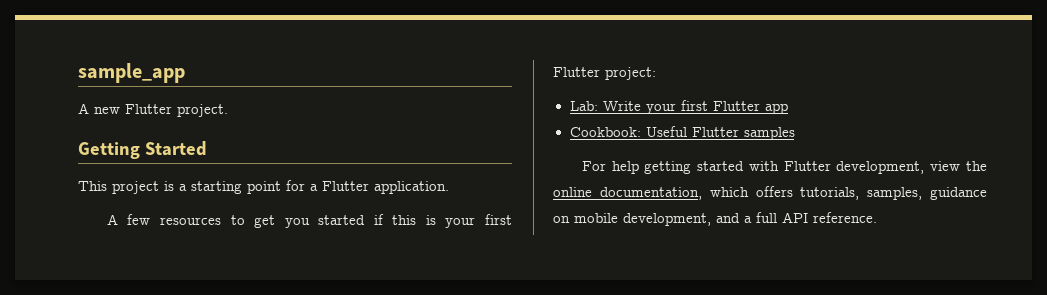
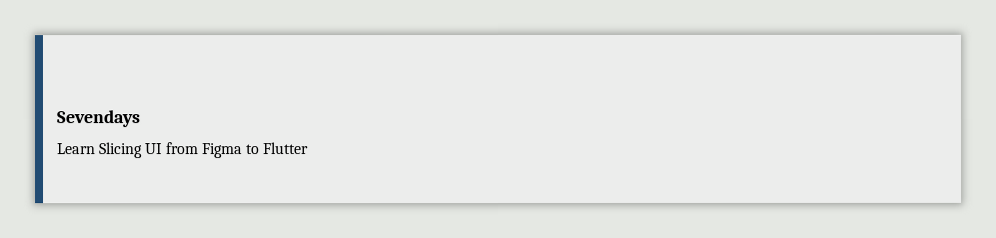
- sample_app
- A new Flutter project.
- Getting Started
- This project is a starting point for a Flutter application.
- A few resources to get you started if this is your first Flutter project:
- Lab: Write your first Flutter app
- Cookbook: Useful Flutter samples
- For help getting started with Flutter development, view the online documentation, which offers tutorials, samples, guidance on mobile development, and a full API reference.
+ Sevendays
+ Learn Slicing UI from Figma to Flutter

